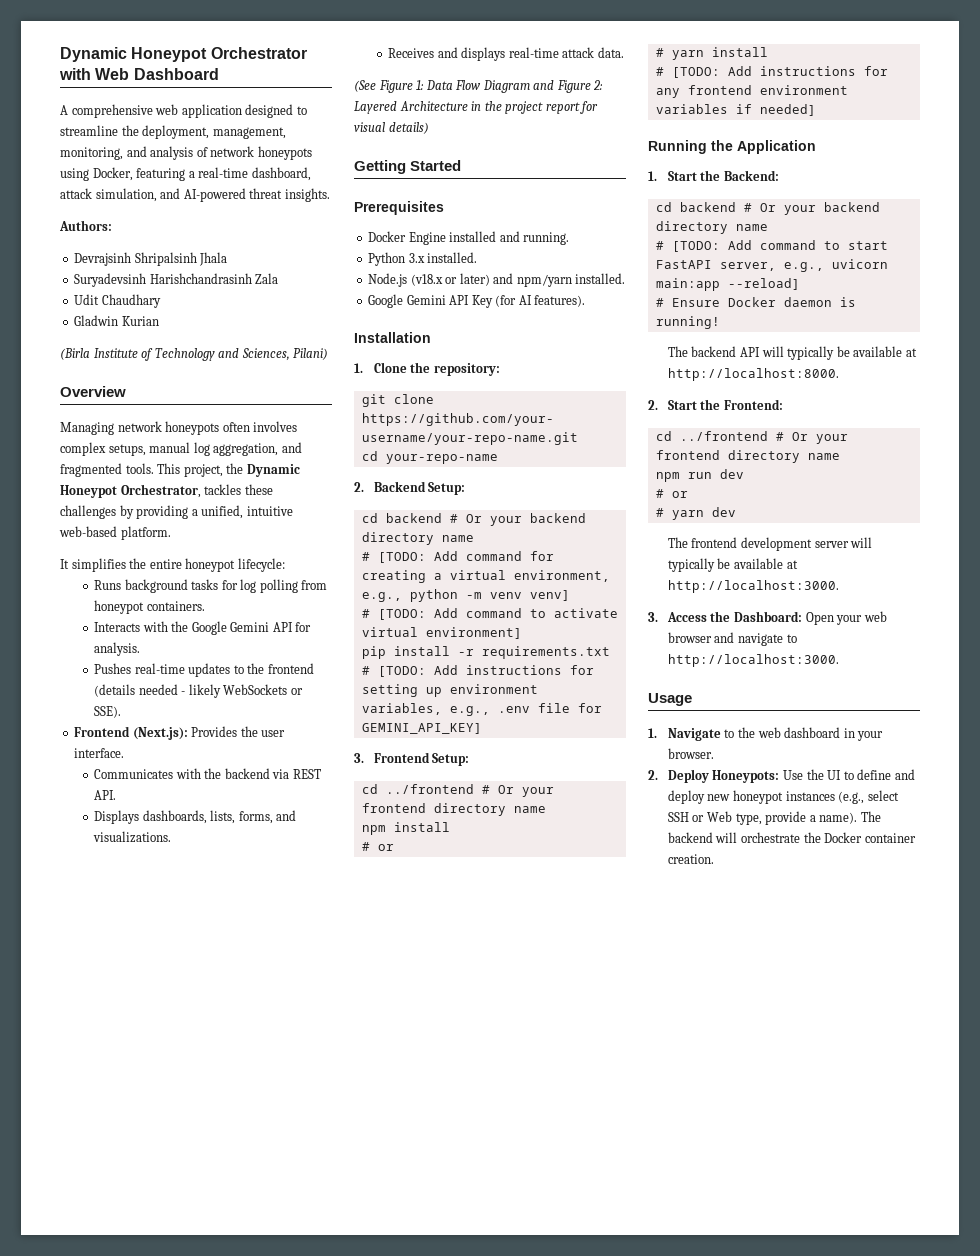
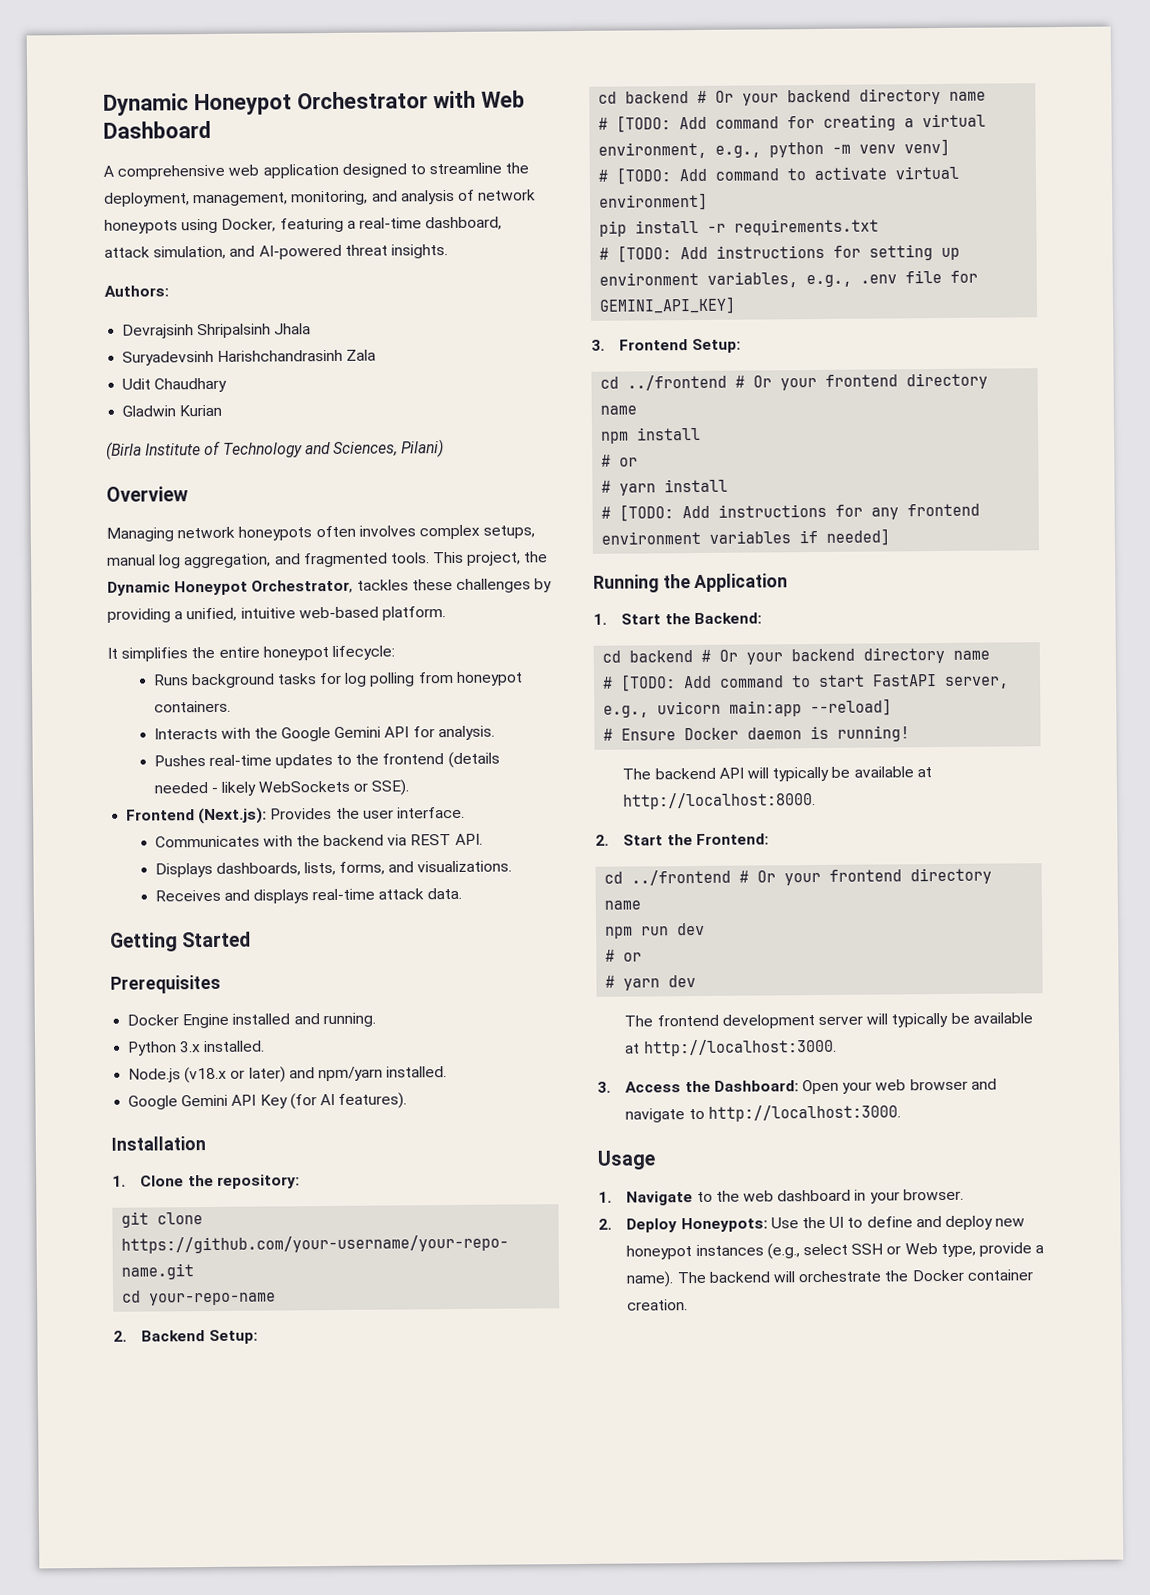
- (See Figure 1: Data Flow Diagram and Figure 2: Layered Architecture in the project report for visual details)

